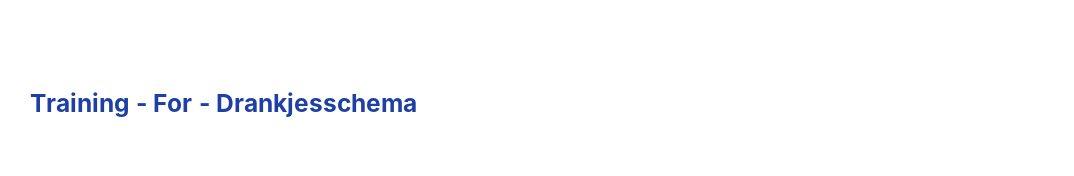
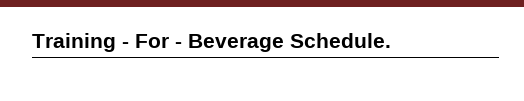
- Training - For - Drankjesschema
+ Training - For - Beverage Schedule.

